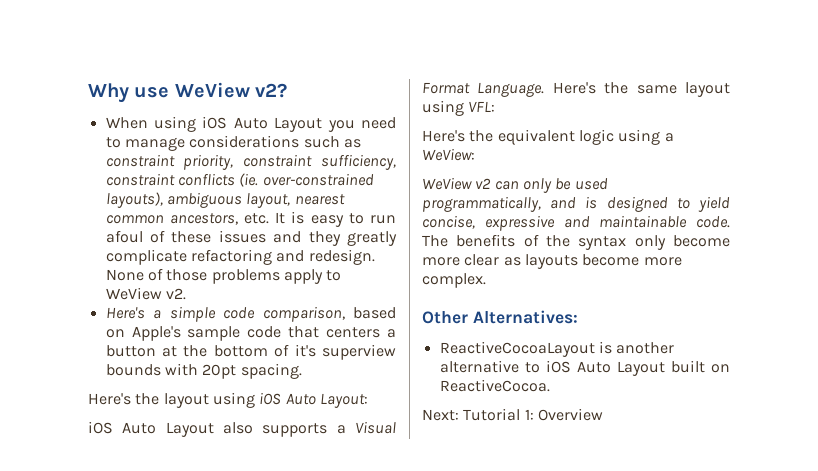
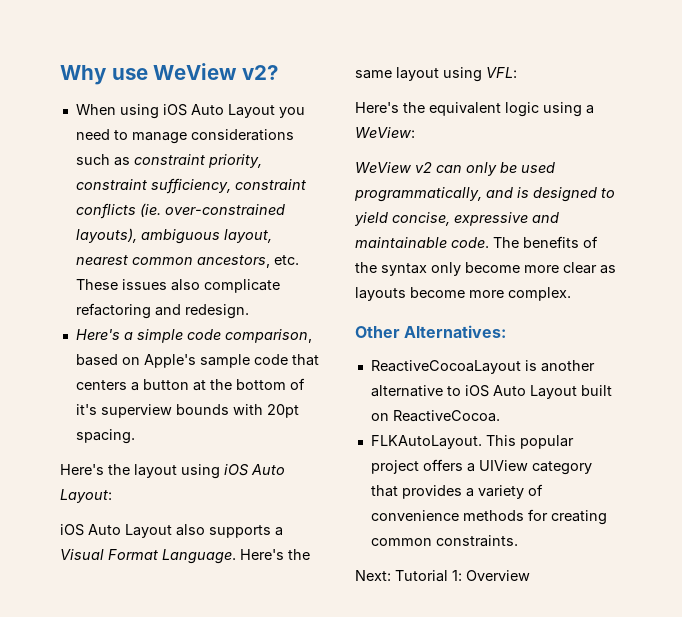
- When using iOS Auto Layout you need to manage considerations such as constraint priority, constraint sufficiency, constraint conflicts (ie. over-constrained layouts), ambiguous layout, nearest common ancestors, etc. It is easy to run afoul of these issues and they greatly complicate refactoring and redesign. None of those problems apply to WeView v2.
+ When using iOS Auto Layout you need to manage considerations such as constraint priority, constraint sufficiency, constraint conflicts (ie. over-constrained layouts), ambiguous layout, nearest common ancestors, etc. These issues also complicate refactoring and redesign.
+ FLKAutoLayout. This popular project offers a UIView category that provides a variety of convenience methods for creating common constraints.

